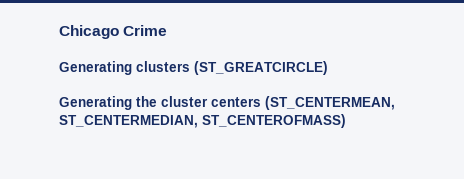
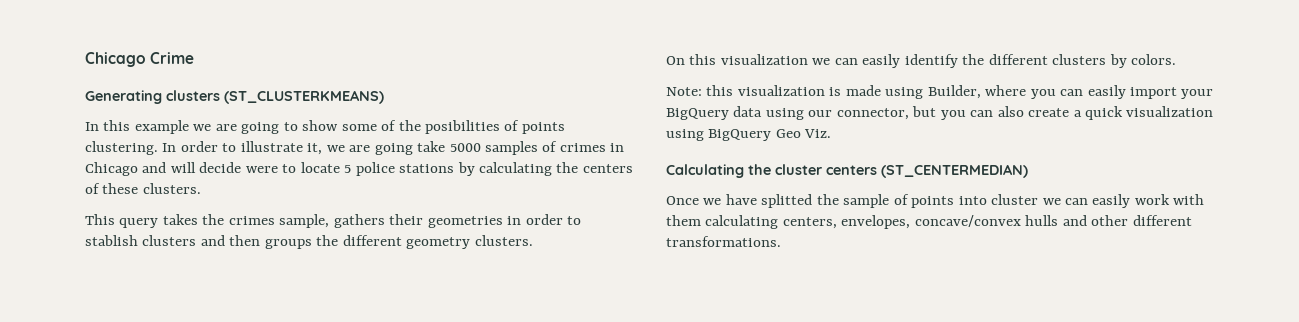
- Generating clusters (ST_GREATCIRCLE)
- Generating the cluster centers (ST_CENTERMEAN, ST_CENTERMEDIAN, ST_CENTEROFMASS)
+ Generating clusters (ST_CLUSTERKMEANS)
+ In this example we are going to show some of the posibilities of points clustering. In order to illustrate it, we are going take 5000 samples of crimes in Chicago and will decide were to locate 5 police stations by calculating the centers of these clusters.
+ This query takes the crimes sample, gathers their geometries in order to stablish clusters and then groups the different geometry clusters.
+ On this visualization we can easily identify the different clusters by colors.
+ Note: this visualization is made using Builder, where you can easily import your BigQuery data using our connector, but you can also create a quick visualization using BigQuery Geo Viz.
+ Calculating the cluster centers (ST_CENTERMEDIAN)
+ Once we have splitted the sample of points into cluster we can easily work with them calculating centers, envelopes, concave/convex hulls and other different transformations.

